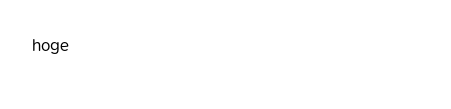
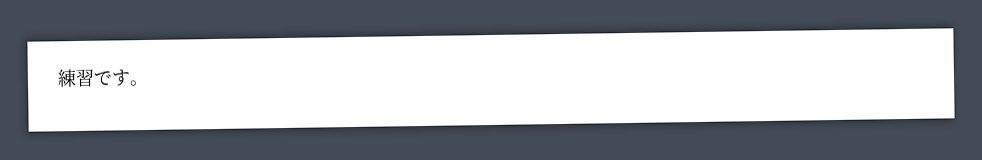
- hoge
+ 練習です。

